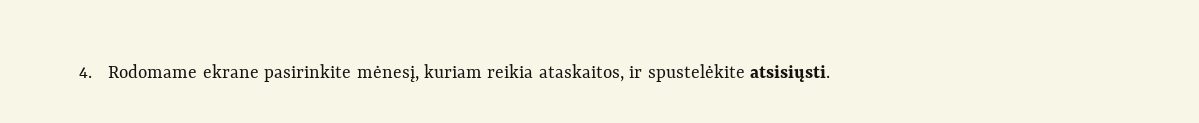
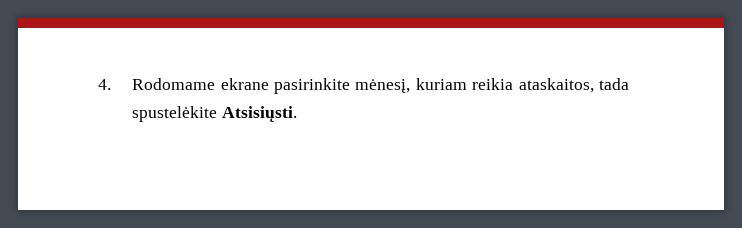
- 4. Rodomame ekrane pasirinkite mėnesį, kuriam reikia ataskaitos, ir spustelėkite atsisiųsti.
+ 4. Rodomame ekrane pasirinkite mėnesį, kuriam reikia ataskaitos, tada spustelėkite Atsisiųsti.

